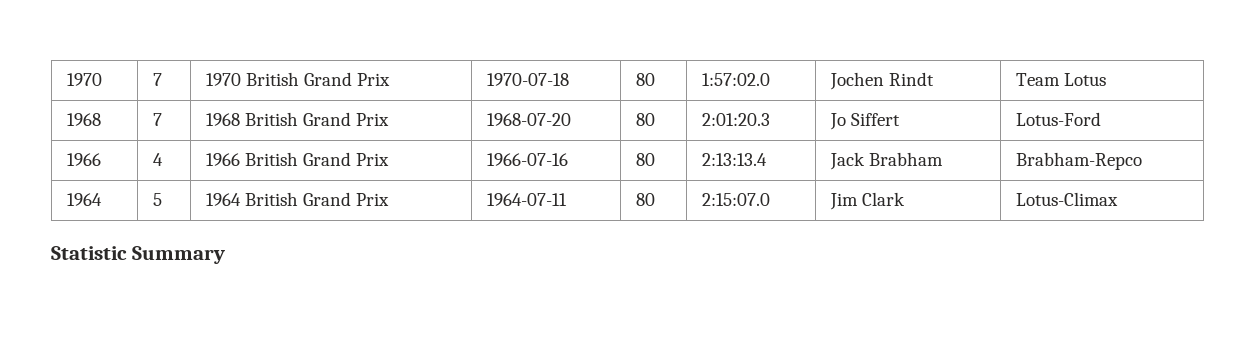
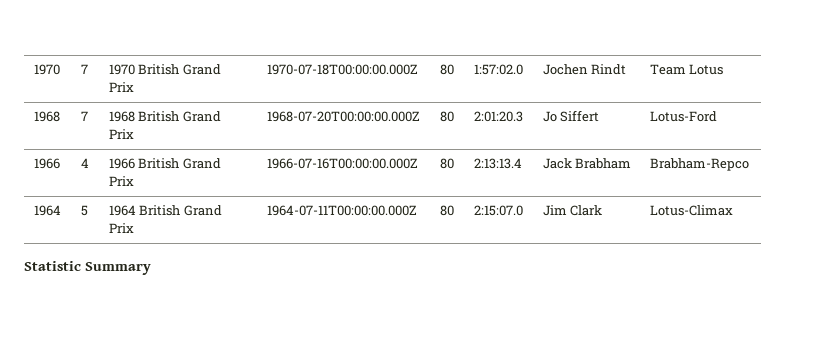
- 1970 | 7 | 1970 British Grand Prix | 1970-07-18 | 80 | 1:57:02.0 | Jochen Rindt | Team Lotus
+ 1970 | 7 | 1970 British Grand Prix | 1970-07-18T00:00:00.000Z | 80 | 1:57:02.0 | Jochen Rindt | Team Lotus
- 1968 | 7 | 1968 British Grand Prix | 1968-07-20 | 80 | 2:01:20.3 | Jo Siffert | Lotus-Ford
+ 1968 | 7 | 1968 British Grand Prix | 1968-07-20T00:00:00.000Z | 80 | 2:01:20.3 | Jo Siffert | Lotus-Ford
- 1966 | 4 | 1966 British Grand Prix | 1966-07-16 | 80 | 2:13:13.4 | Jack Brabham | Brabham-Repco
+ 1966 | 4 | 1966 British Grand Prix | 1966-07-16T00:00:00.000Z | 80 | 2:13:13.4 | Jack Brabham | Brabham-Repco
- 1964 | 5 | 1964 British Grand Prix | 1964-07-11 | 80 | 2:15:07.0 | Jim Clark | Lotus-Climax
+ 1964 | 5 | 1964 British Grand Prix | 1964-07-11T00:00:00.000Z | 80 | 2:15:07.0 | Jim Clark | Lotus-Climax

